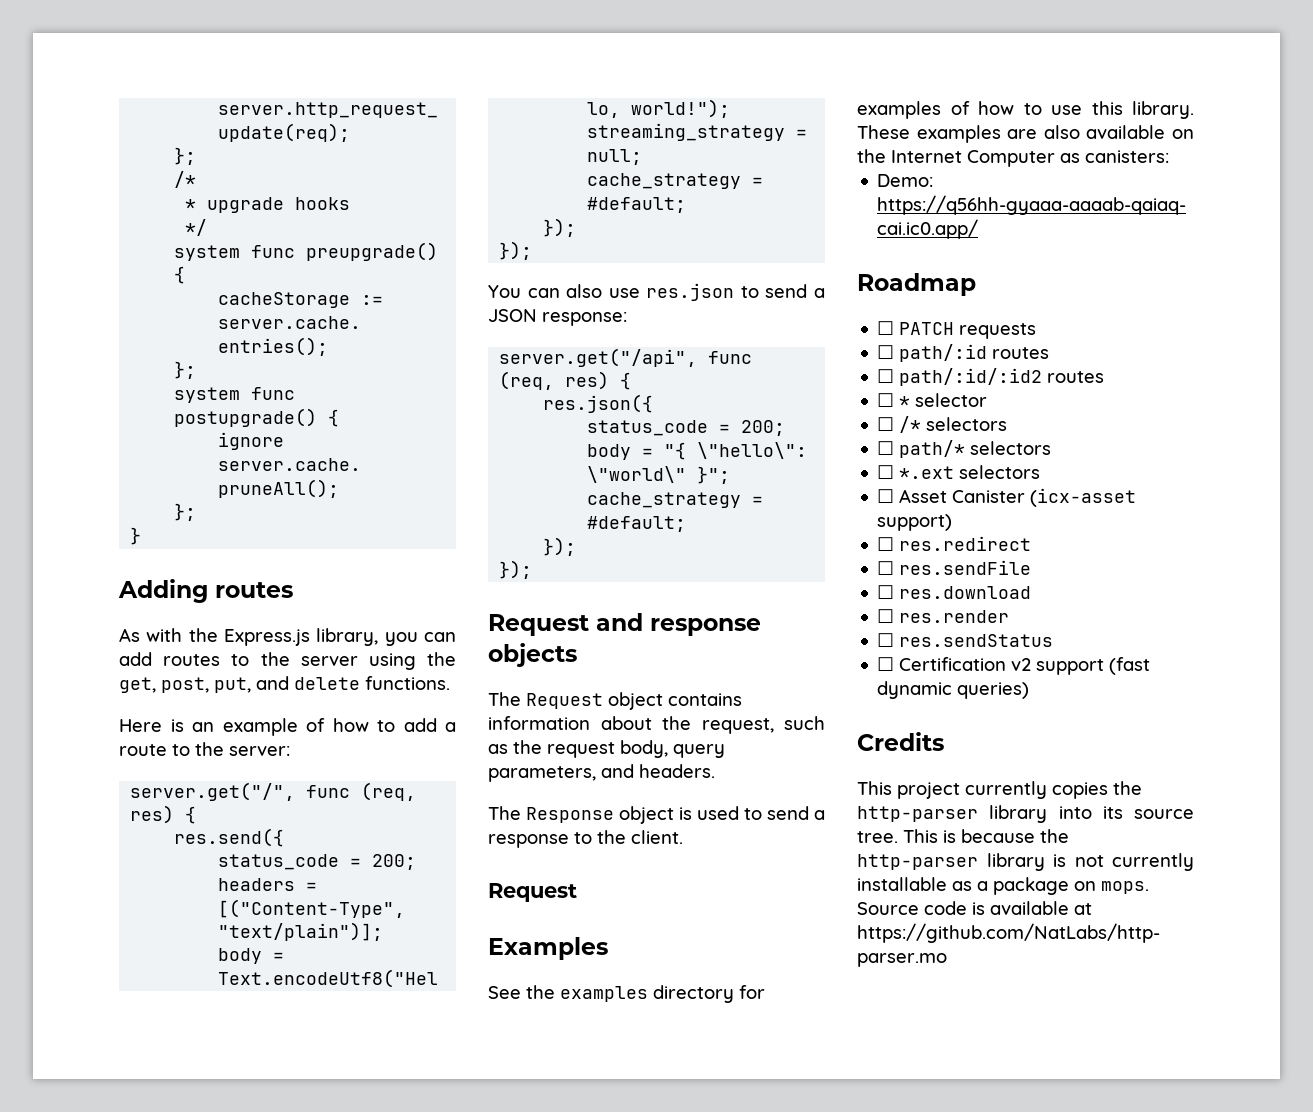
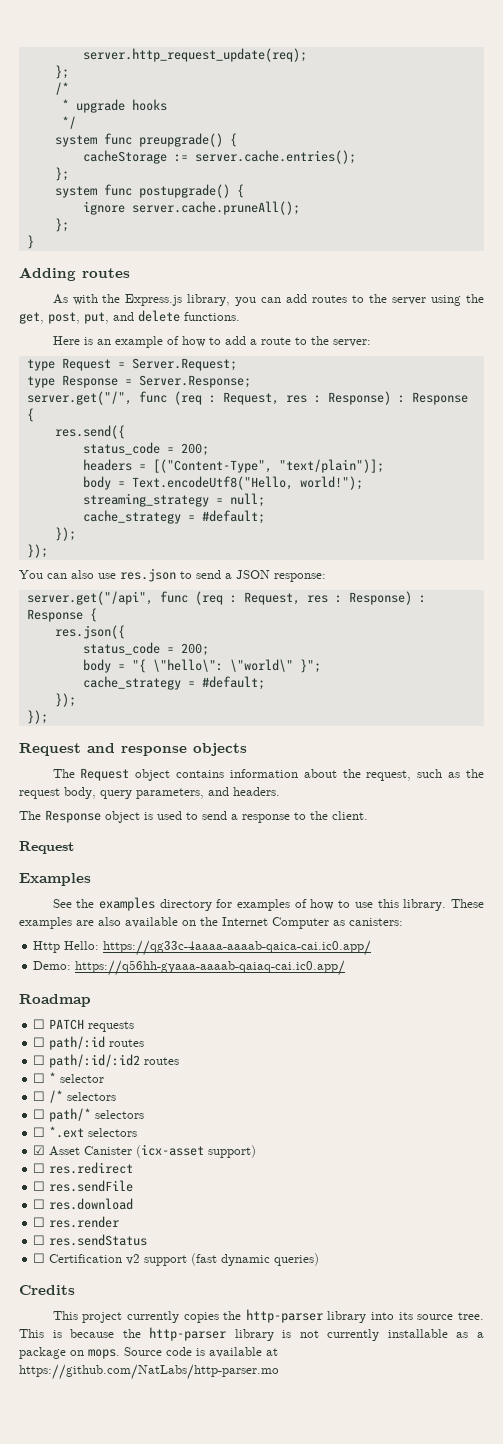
- server.get("/", func (req, res) {
+ type Request = Server.Request;
+ type Response = Server.Response;
+ server.get("/", func (req : Request, res : Response) : Response {
- server.get("/api", func (req, res) {
+ server.get("/api", func (req : Request, res : Response) : Response {
+ Http Hello: https://qg33c-4aaaa-aaaab-qaica-cai.ic0.app/
- ☐ Asset Canister (icx-asset support)
+ ☑ Asset Canister (icx-asset support)

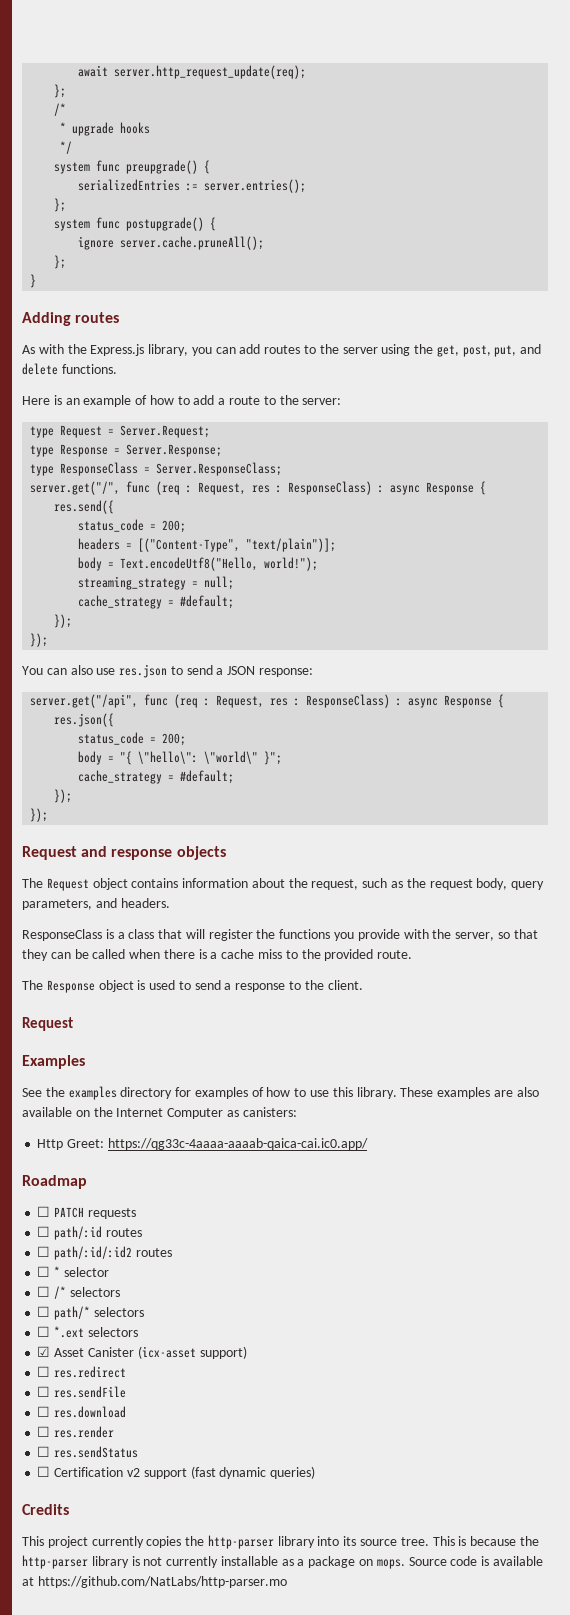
- server.http_request_update(req);
+ await server.http_request_update(req);
- cacheStorage := server.cache.entries();
+ serializedEntries := server.entries();
+ type ResponseClass = Server.ResponseClass;
- server.get("/", func (req : Request, res : Response) : Response {
+ server.get("/", func (req : Request, res : ResponseClass) : async Response {
- server.get("/api", func (req : Request, res : Response) : Response {
+ server.get("/api", func (req : Request, res : ResponseClass) : async Response {
+ ResponseClass is a class that will register the functions you provide with the server, so that they can be called when there is a cache miss to the provided route.
- Http Hello: https://qg33c-4aaaa-aaaab-qaica-cai.ic0.app/
+ Http Greet: https://qg33c-4aaaa-aaaab-qaica-cai.ic0.app/
- Demo: https://q56hh-gyaaa-aaaab-qaiaq-cai.ic0.app/

